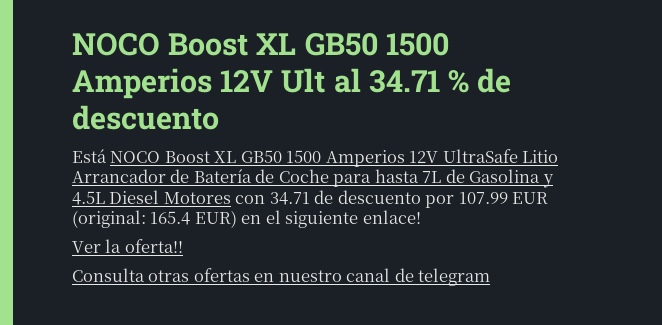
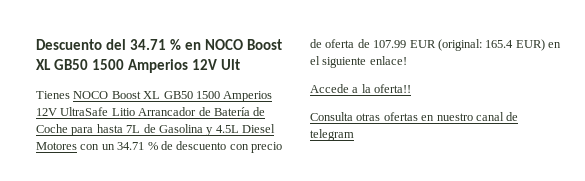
- NOCO Boost XL GB50 1500 Amperios 12V Ult al 34.71 % de descuento
- Está NOCO Boost XL GB50 1500 Amperios 12V UltraSafe Litio Arrancador de Batería de Coche para hasta 7L de Gasolina y 4.5L Diesel Motores con 34.71 de descuento por 107.99 EUR (original: 165.4 EUR) en el siguiente enlace!
+ Descuento del 34.71 % en NOCO Boost XL GB50 1500 Amperios 12V Ult
+ Tienes NOCO Boost XL GB50 1500 Amperios 12V UltraSafe Litio Arrancador de Batería de Coche para hasta 7L de Gasolina y 4.5L Diesel Motores con un 34.71 % de descuento con precio de oferta de 107.99 EUR (original: 165.4 EUR) en el siguiente enlace!
- Ver la oferta!!
+ Accede a la oferta!!

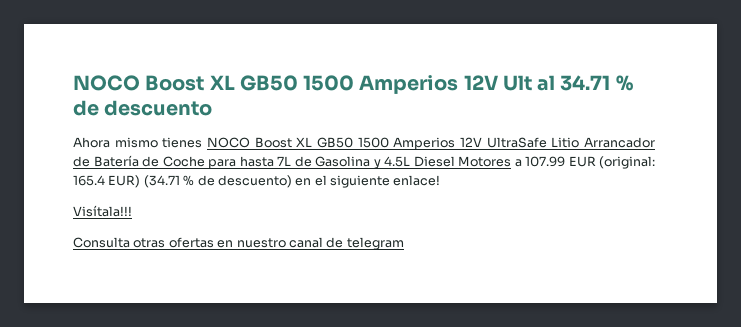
- Descuento del 34.71 % en NOCO Boost XL GB50 1500 Amperios 12V Ult
- Tienes NOCO Boost XL GB50 1500 Amperios 12V UltraSafe Litio Arrancador de Batería de Coche para hasta 7L de Gasolina y 4.5L Diesel Motores con un 34.71 % de descuento con precio de oferta de 107.99 EUR (original: 165.4 EUR) en el siguiente enlace!
+ NOCO Boost XL GB50 1500 Amperios 12V Ult al 34.71 % de descuento
+ Ahora mismo tienes NOCO Boost XL GB50 1500 Amperios 12V UltraSafe Litio Arrancador de Batería de Coche para hasta 7L de Gasolina y 4.5L Diesel Motores a 107.99 EUR (original: 165.4 EUR) (34.71 % de descuento) en el siguiente enlace!
- Accede a la oferta!!
+ Visítala!!!

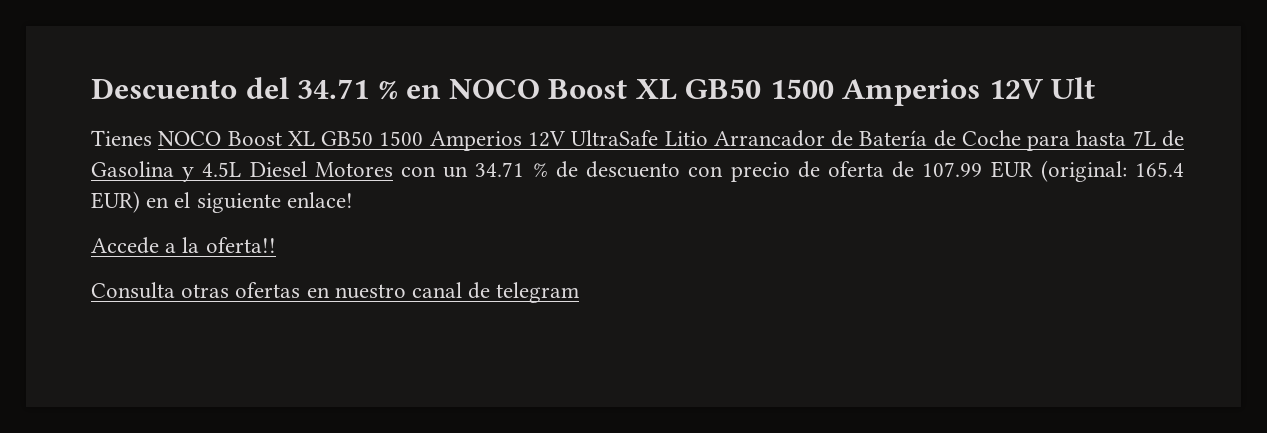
- NOCO Boost XL GB50 1500 Amperios 12V Ult al 34.71 % de descuento
- Ahora mismo tienes NOCO Boost XL GB50 1500 Amperios 12V UltraSafe Litio Arrancador de Batería de Coche para hasta 7L de Gasolina y 4.5L Diesel Motores a 107.99 EUR (original: 165.4 EUR) (34.71 % de descuento) en el siguiente enlace!
+ Descuento del 34.71 % en NOCO Boost XL GB50 1500 Amperios 12V Ult
+ Tienes NOCO Boost XL GB50 1500 Amperios 12V UltraSafe Litio Arrancador de Batería de Coche para hasta 7L de Gasolina y 4.5L Diesel Motores con un 34.71 % de descuento con precio de oferta de 107.99 EUR (original: 165.4 EUR) en el siguiente enlace!
- Visítala!!!
+ Accede a la oferta!!

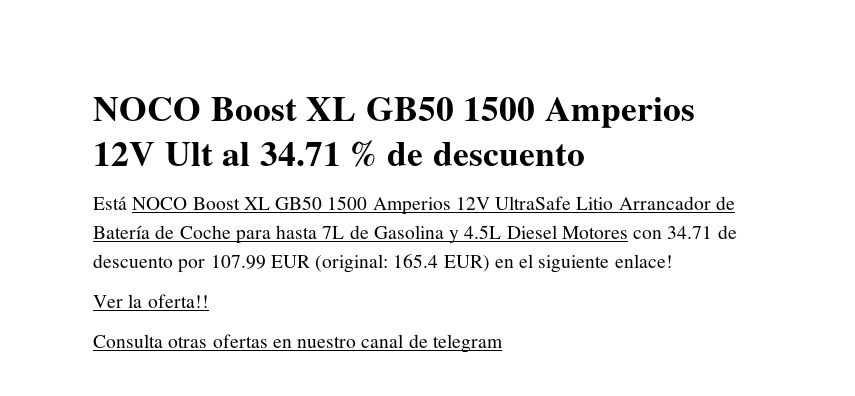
- Descuento del 34.71 % en NOCO Boost XL GB50 1500 Amperios 12V Ult
- Tienes NOCO Boost XL GB50 1500 Amperios 12V UltraSafe Litio Arrancador de Batería de Coche para hasta 7L de Gasolina y 4.5L Diesel Motores con un 34.71 % de descuento con precio de oferta de 107.99 EUR (original: 165.4 EUR) en el siguiente enlace!
+ NOCO Boost XL GB50 1500 Amperios 12V Ult al 34.71 % de descuento
+ Está NOCO Boost XL GB50 1500 Amperios 12V UltraSafe Litio Arrancador de Batería de Coche para hasta 7L de Gasolina y 4.5L Diesel Motores con 34.71 de descuento por 107.99 EUR (original: 165.4 EUR) en el siguiente enlace!
- Accede a la oferta!!
+ Ver la oferta!!

